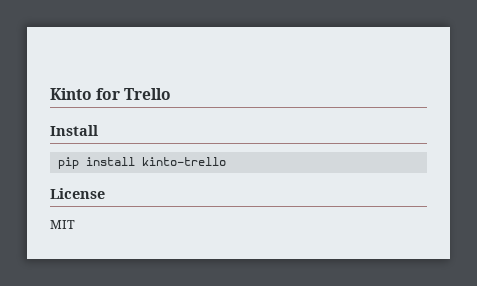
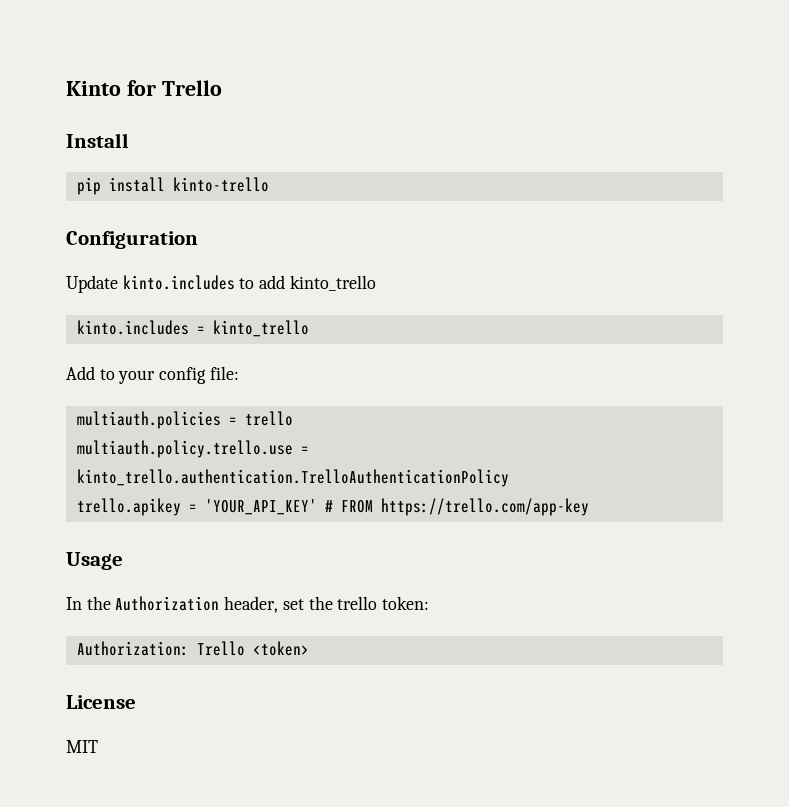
+ Configuration
+ Update kinto.includes to add kinto_trello
+ kinto.includes = kinto_trello
+ Add to your config file:
+ multiauth.policies = trello
+ multiauth.policy.trello.use = kinto_trello.authentication.TrelloAuthenticationPolicy
+ trello.apikey = 'YOUR_API_KEY' # FROM https://trello.com/app-key
+ Usage
+ In the Authorization header, set the trello token:
+ Authorization: Trello <token>

